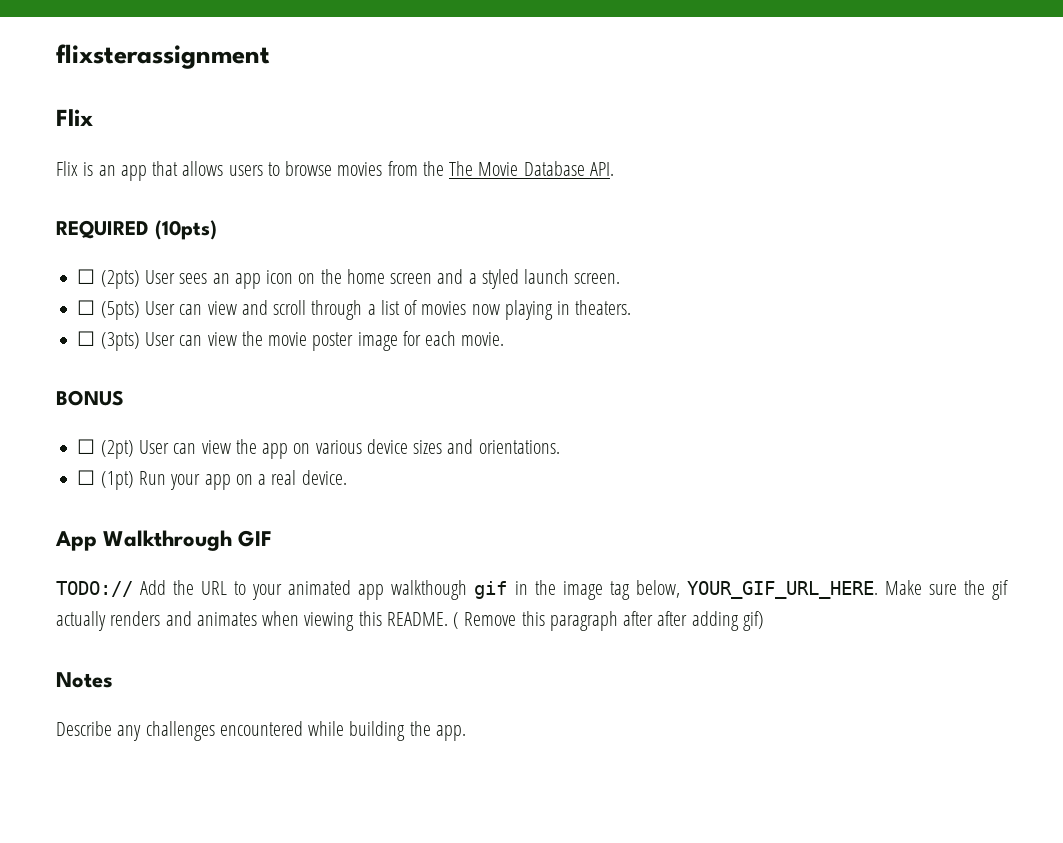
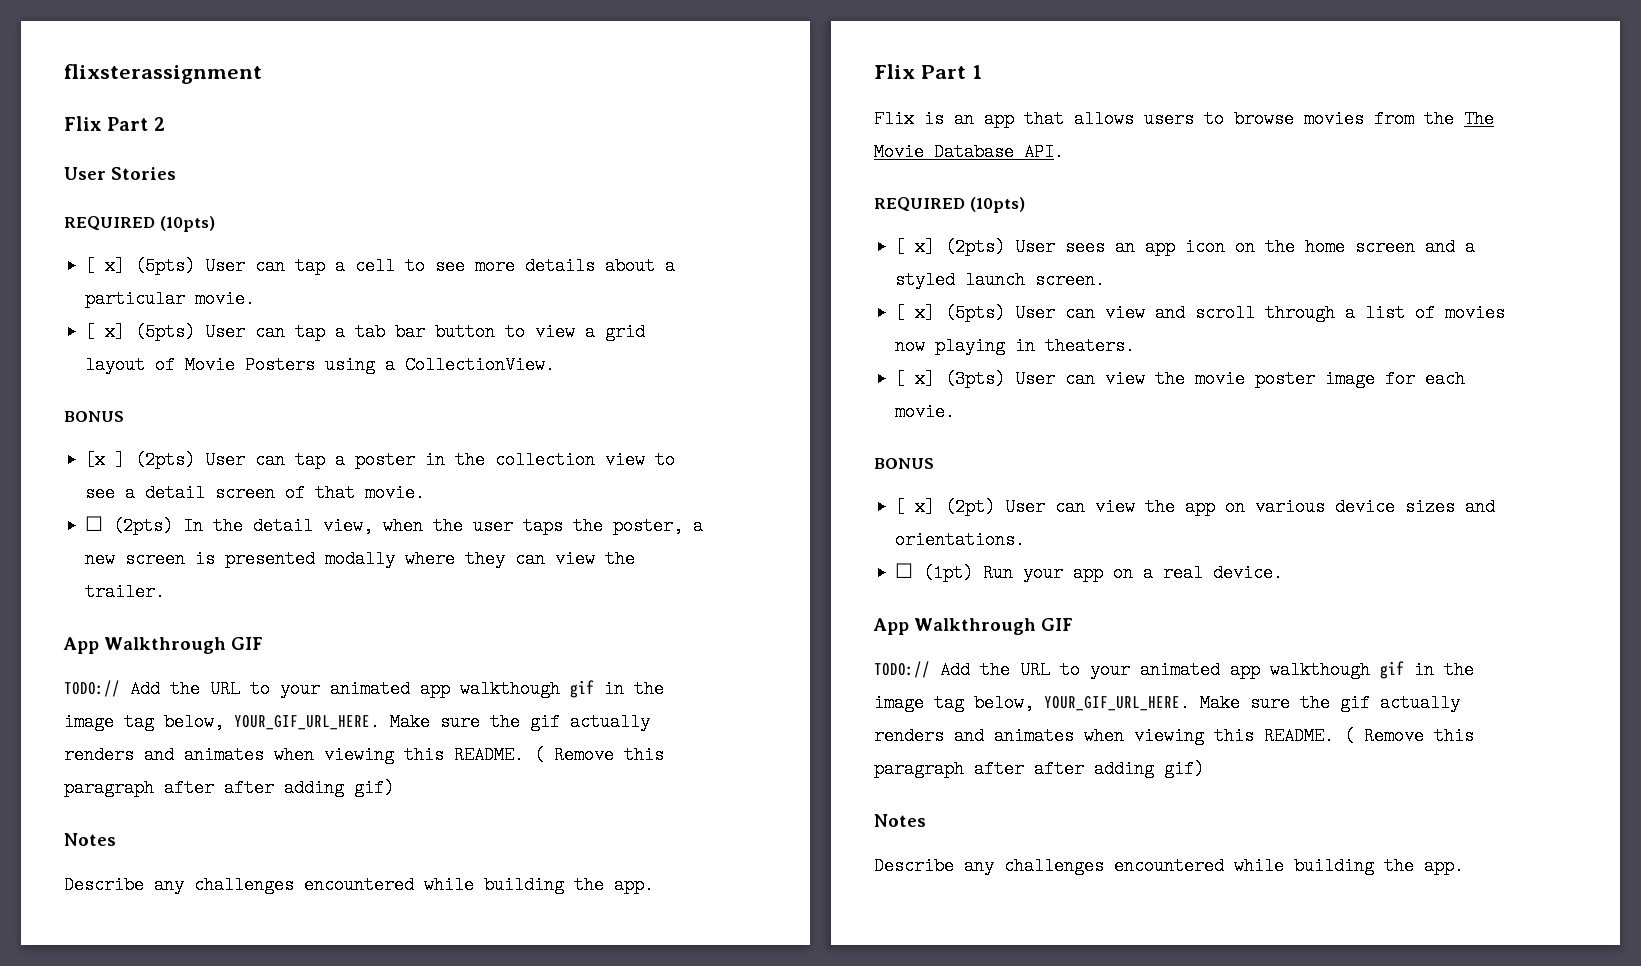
  flixsterassignment
- Flix
+ Flix Part 2
+ User Stories
+ REQUIRED (10pts)
+ [ x] (5pts) User can tap a cell to see more details about a particular movie.
+ [ x] (5pts) User can tap a tab bar button to view a grid layout of Movie Posters using a CollectionView.
+ BONUS
+ [x ] (2pts) User can tap a poster in the collection view to see a detail screen of that movie.
+ ☐ (2pts) In the detail view, when the user taps the poster, a new screen is presented modally where they can view the trailer.
+ App Walkthrough GIF
+ TODO:// Add the URL to your animated app walkthough gif in the image tag below, YOUR_GIF_URL_HERE. Make sure the gif actually renders and animates when viewing this README. ( Remove this paragraph after after adding gif)
+ Notes
+ Describe any challenges encountered while building the app.
+ Flix Part 1
- ☐ (2pts) User sees an app icon on the home screen and a styled launch screen.
+ [ x] (2pts) User sees an app icon on the home screen and a styled launch screen.
- ☐ (5pts) User can view and scroll through a list of movies now playing in theaters.
+ [ x] (5pts) User can view and scroll through a list of movies now playing in theaters.
- ☐ (3pts) User can view the movie poster image for each movie.
+ [ x] (3pts) User can view the movie poster image for each movie.
- ☐ (2pt) User can view the app on various device sizes and orientations.
+ [ x] (2pt) User can view the app on various device sizes and orientations.

